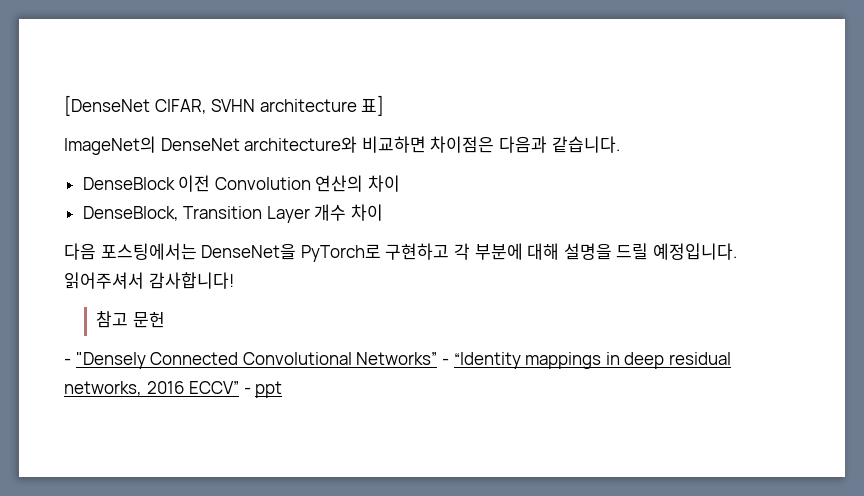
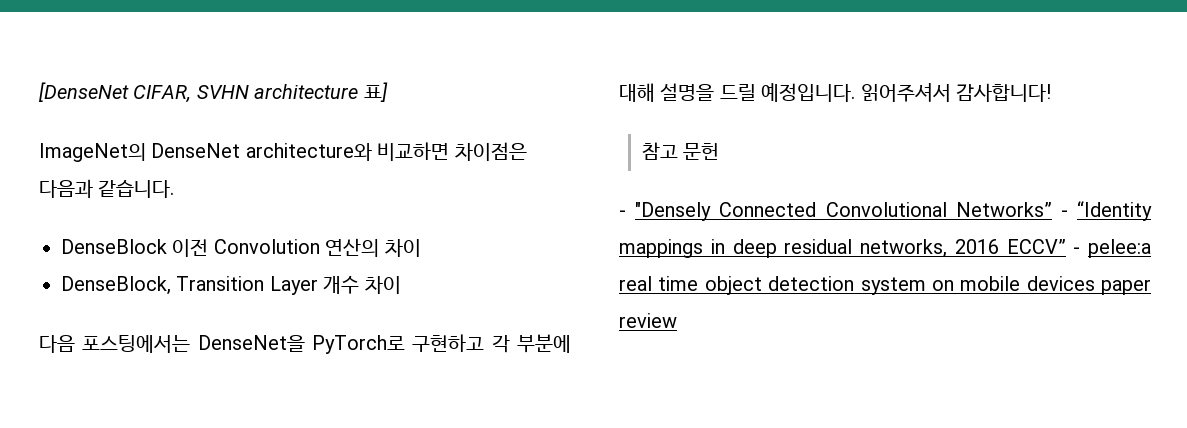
- - "Densely Connected Convolutional Networks” - “Identity mappings in deep residual networks, 2016 ECCV” - ppt
+ - "Densely Connected Convolutional Networks” - “Identity mappings in deep residual networks, 2016 ECCV” - pelee:a real time object detection system on mobile devices paper review

